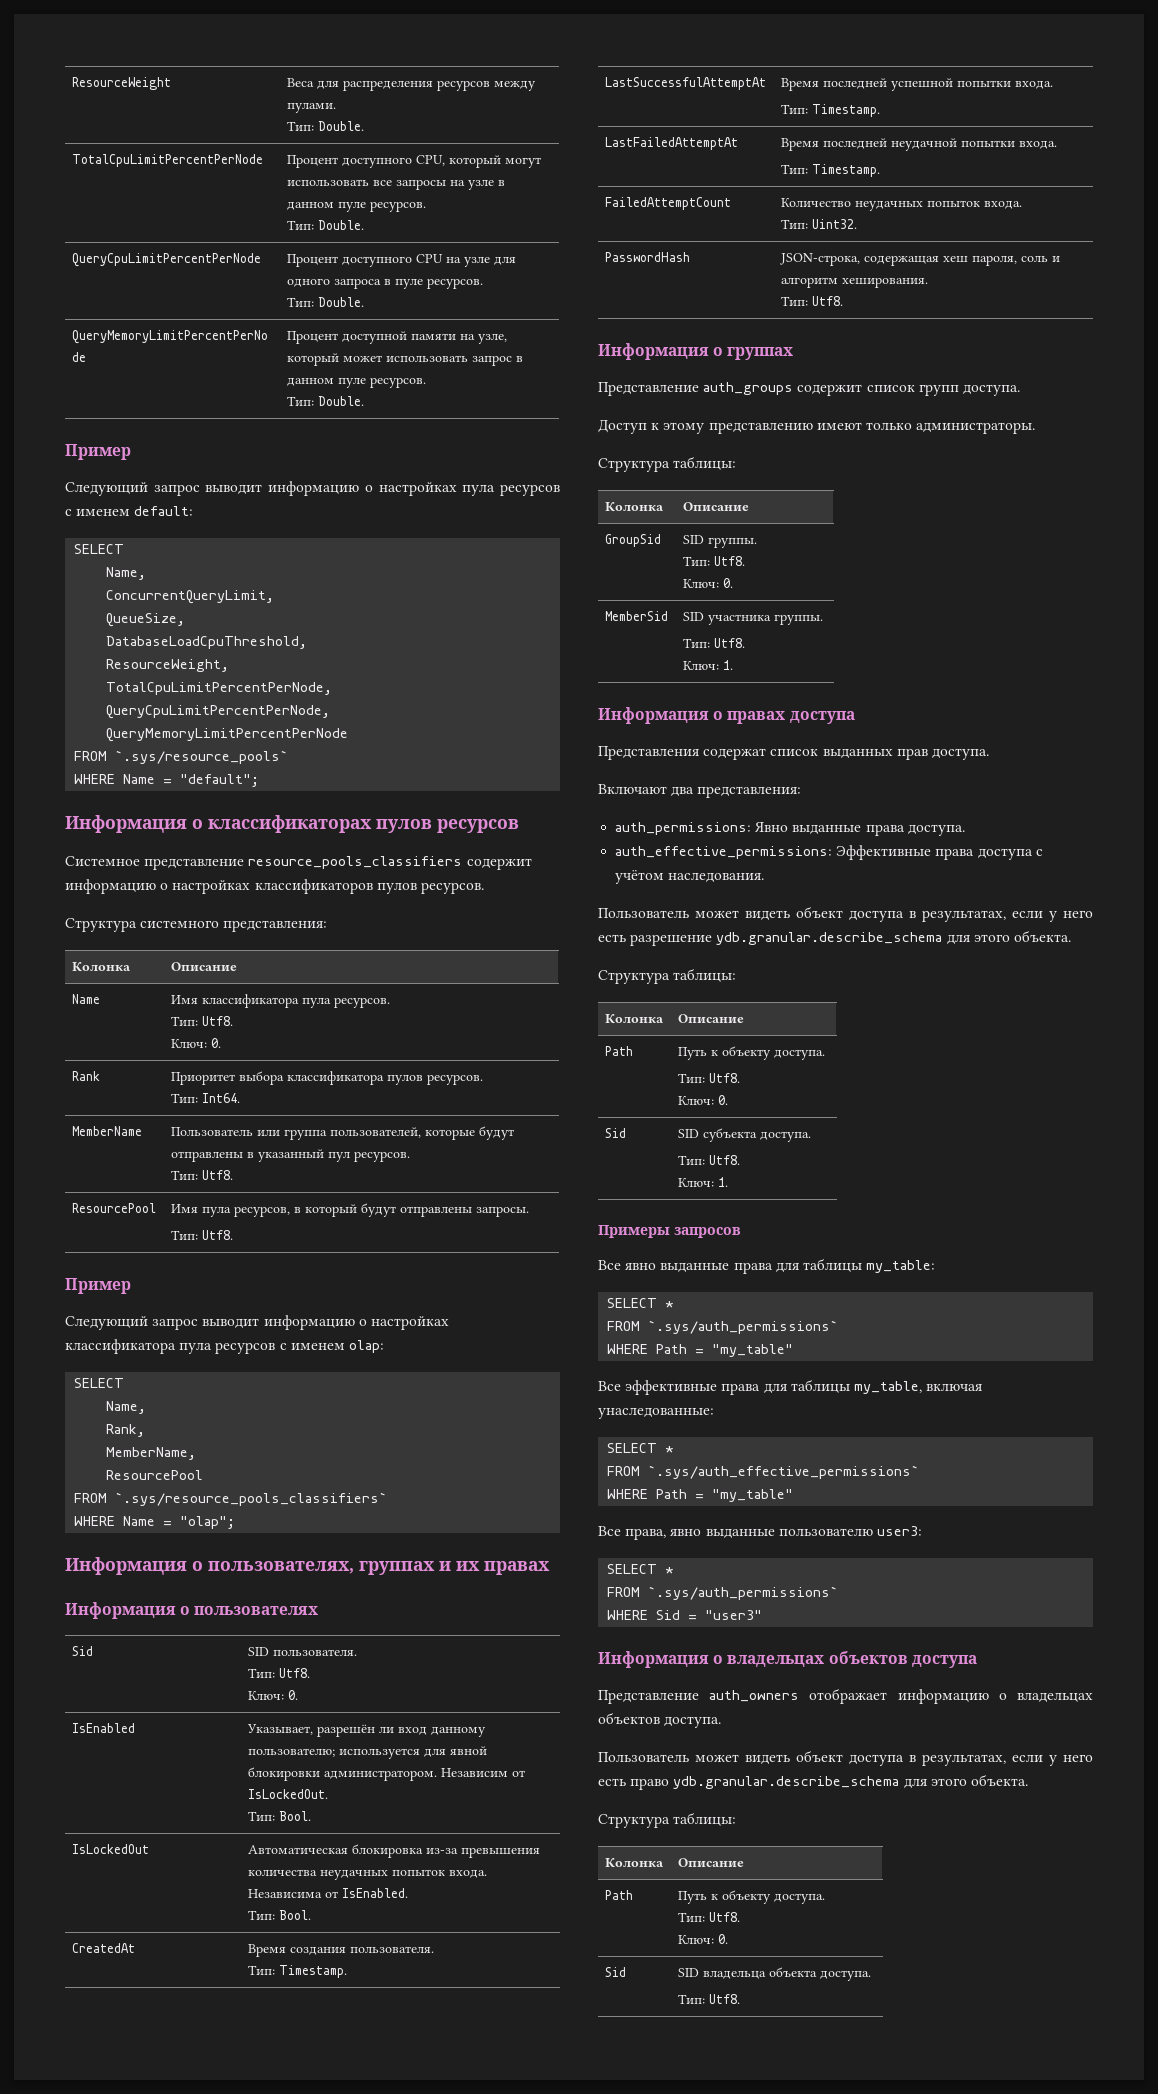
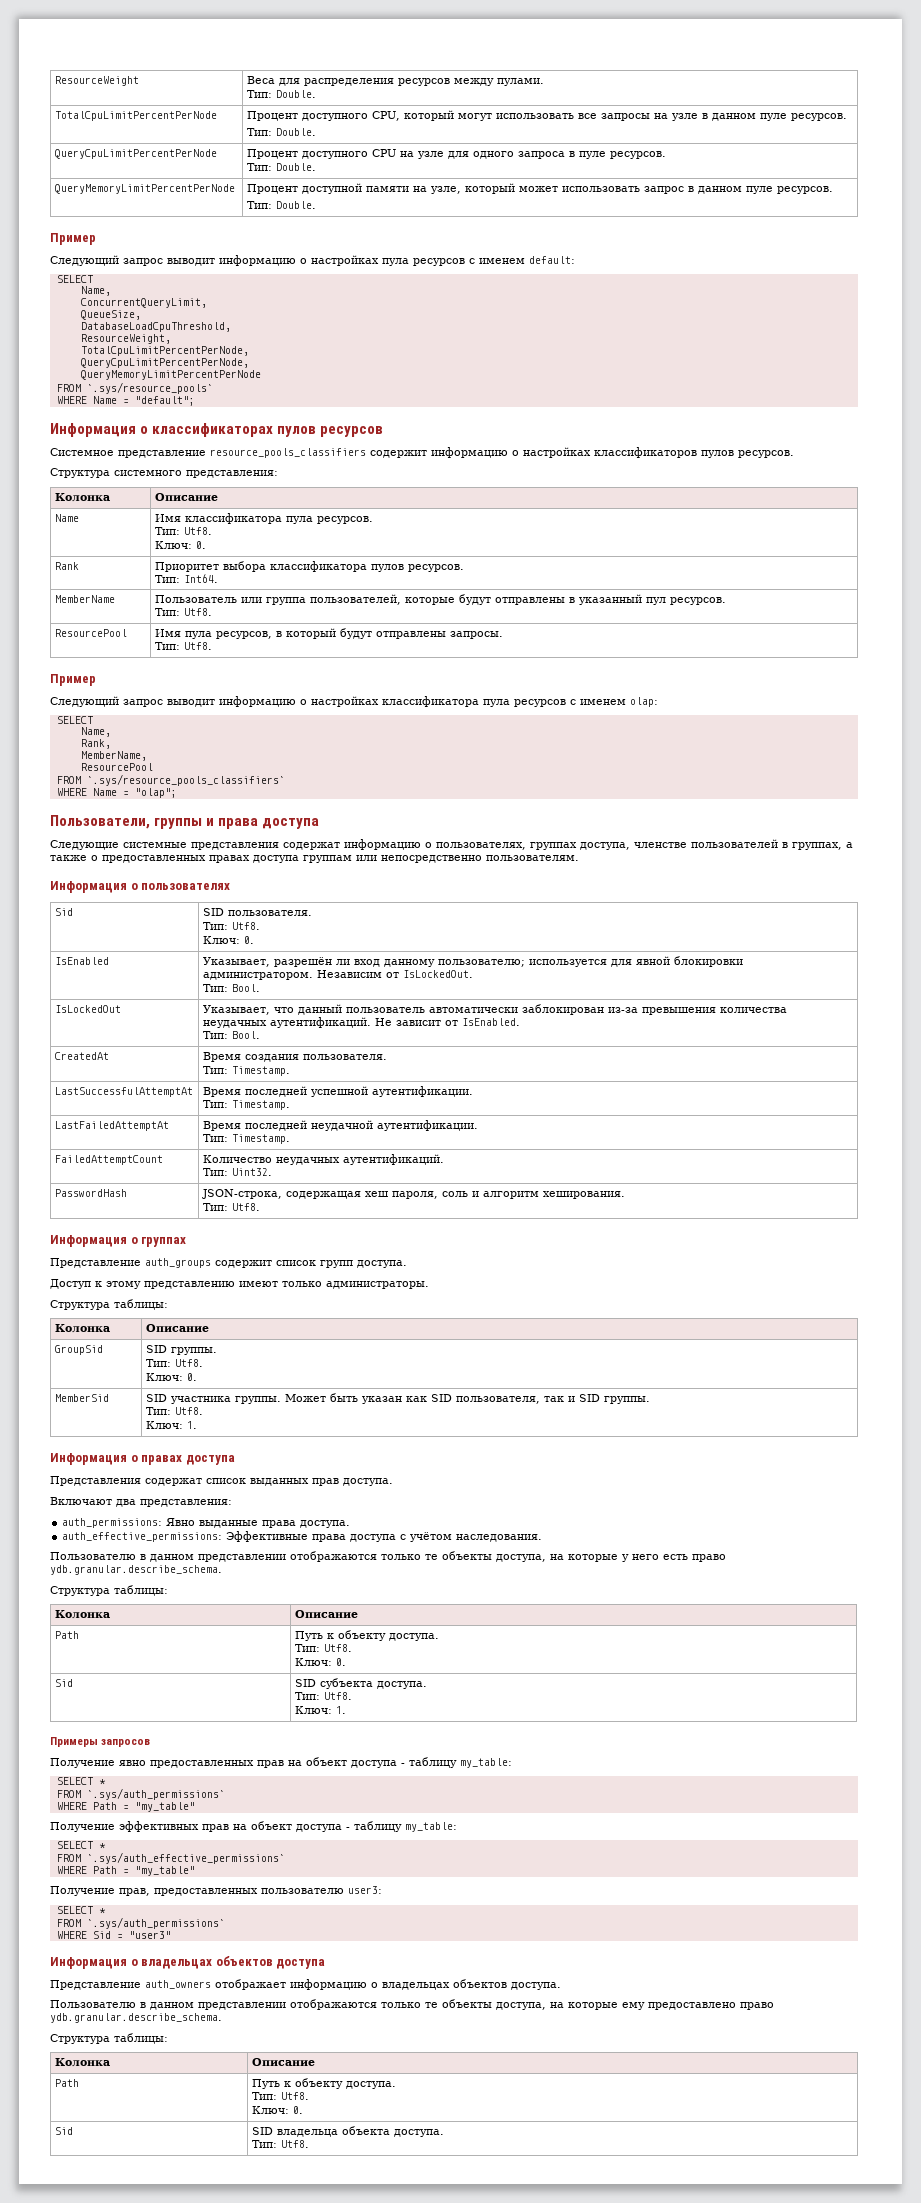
- Информация о пользователях, группах и их правах
+ Пользователи, группы и права доступа
+ Следующие системные представления содержат информацию о пользователях, группах доступа, членстве пользователей в группах, а также о предоставленных правах доступа группам или непосредственно пользователям.
- IsLockedOut | Автоматическая блокировка из-за превышения количества неудачных попыток входа. Независима от IsEnabled.
+ IsLockedOut | Указывает, что данный пользователь автоматически заблокирован из-за превышения количества неудачных аутентификаций. Не зависит от IsEnabled.
- LastSuccessfulAttemptAt | Время последней успешной попытки входа.
+ LastSuccessfulAttemptAt | Время последней успешной аутентификации.
- LastFailedAttemptAt | Время последней неудачной попытки входа.
+ LastFailedAttemptAt | Время последней неудачной аутентификации.
- FailedAttemptCount | Количество неудачных попыток входа.
+ FailedAttemptCount | Количество неудачных аутентификаций.
- MemberSid | SID участника группы.
+ MemberSid | SID участника группы. Может быть указан как SID пользователя, так и SID группы.
- Пользователь может видеть объект доступа в результатах, если у него есть разрешение ydb.granular.describe_schema для этого объекта.
+ Пользователю в данном представлении отображаются только те объекты доступа, на которые у него есть право ydb.granular.describe_schema.
- Все явно выданные права для таблицы my_table:
+ Получение явно предоставленных прав на объект доступа - таблицу my_table:
- Все эффективные права для таблицы my_table, включая унаследованные:
+ Получение эффективных прав на объект доступа - таблицу my_table:
- Все права, явно выданные пользователю user3:
+ Получение прав, предоставленных пользователю user3:
- Пользователь может видеть объект доступа в результатах, если у него есть право ydb.granular.describe_schema для этого объекта.
+ Пользователю в данном представлении отображаются только те объекты доступа, на которые ему предоставлено право ydb.granular.describe_schema.

